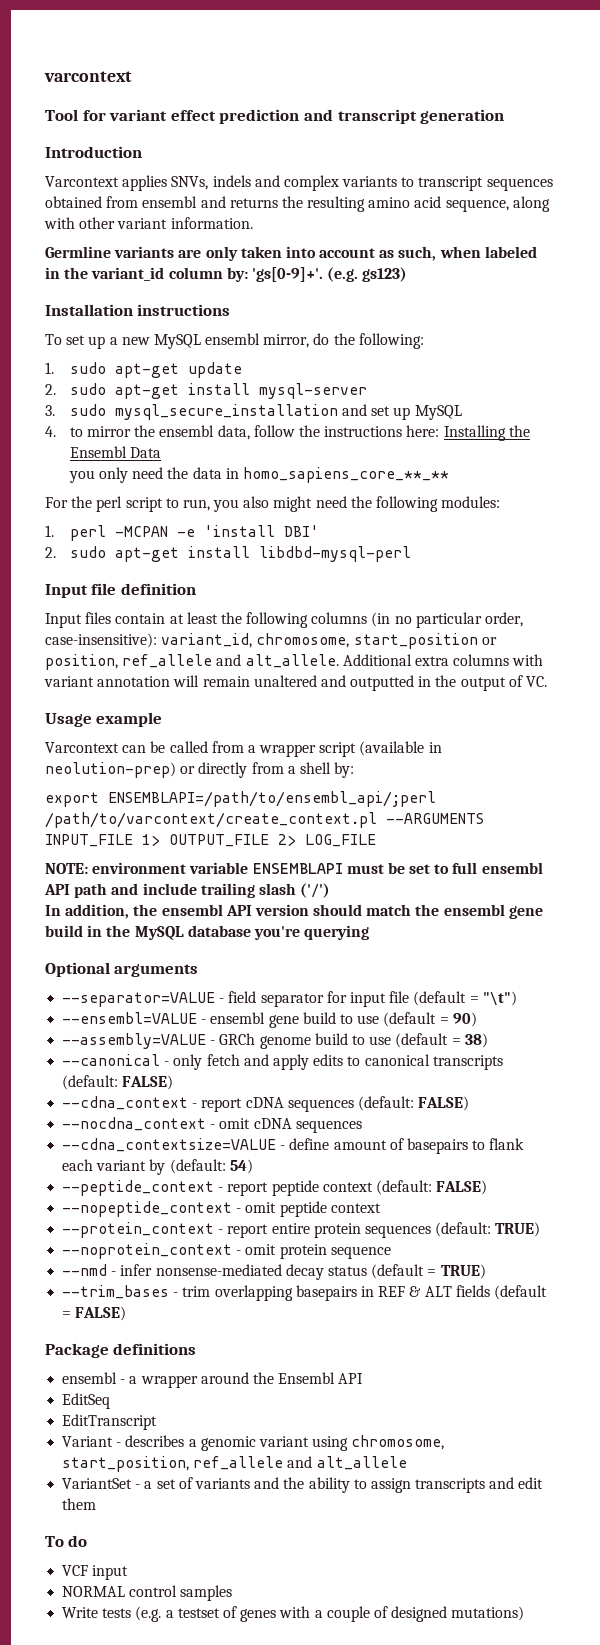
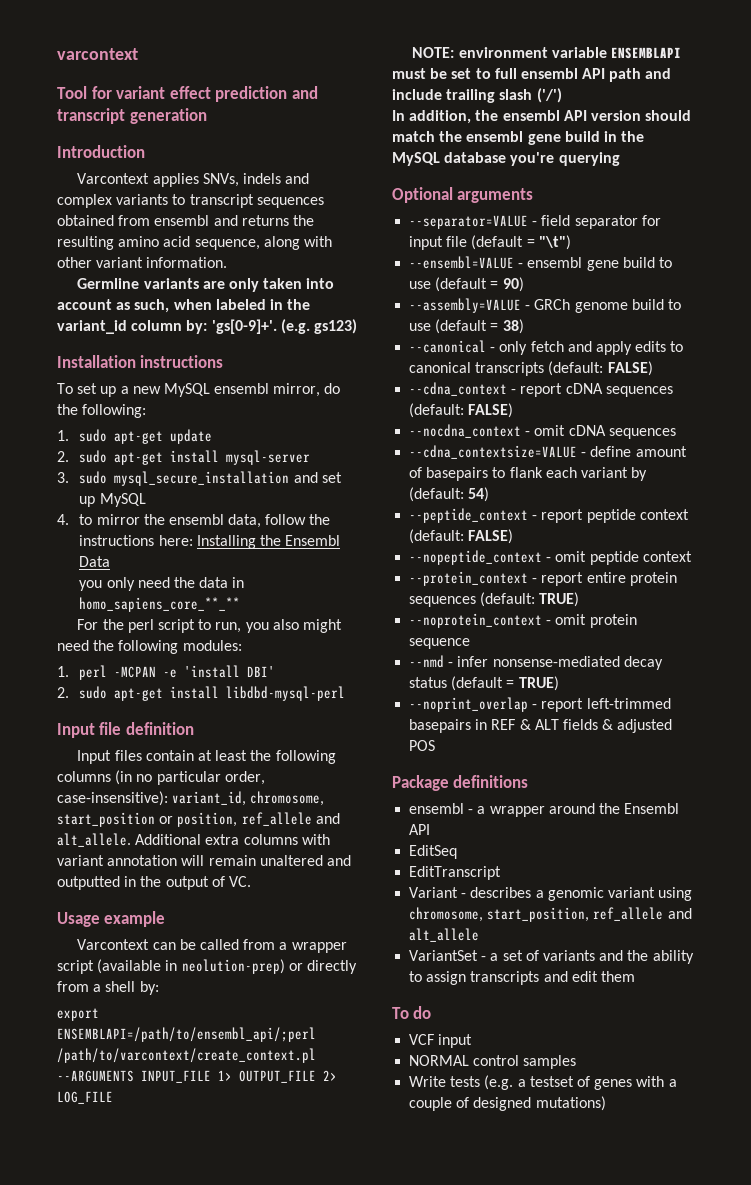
- --trim_bases - trim overlapping basepairs in REF & ALT fields (default = FALSE)
+ --noprint_overlap - report left-trimmed basepairs in REF & ALT fields & adjusted POS

